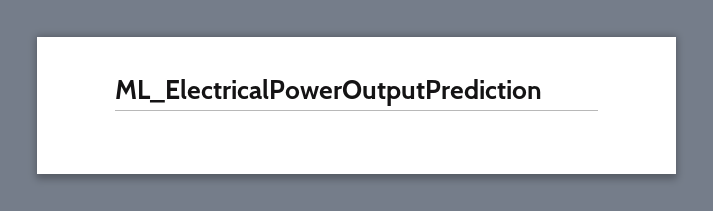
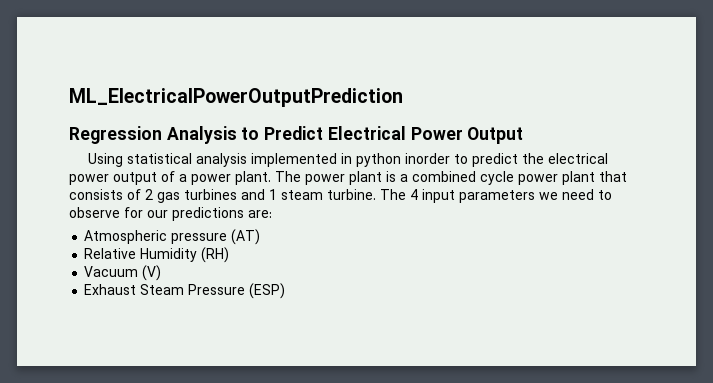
+ Regression Analysis to Predict Electrical Power Output
+ Using statistical analysis implemented in python inorder to predict the electrical power output of a power plant. The power plant is a combined cycle power plant that consists of 2 gas turbines and 1 steam turbine. The 4 input parameters we need to observe for our predictions are:
+ Atmospheric pressure (AT)
+ Relative Humidity (RH)
+ Vacuum (V)
+ Exhaust Steam Pressure (ESP)

